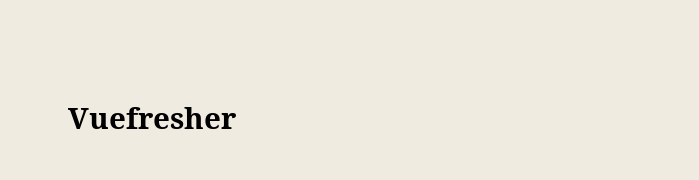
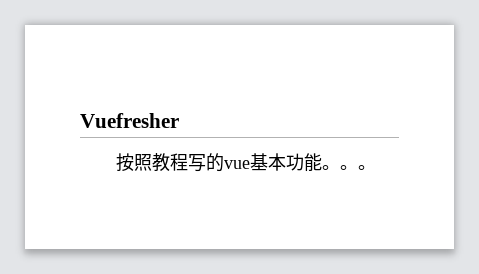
+ 按照教程写的vue基本功能。。。

